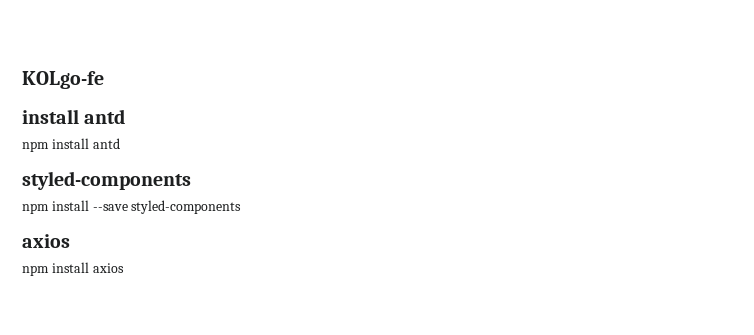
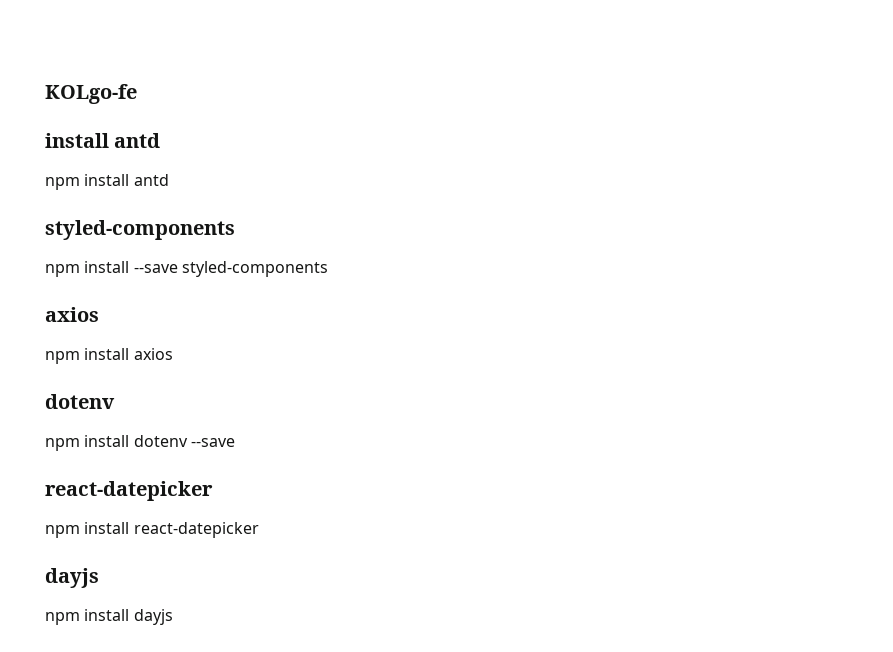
  npm install axios
+ dotenv
+ npm install dotenv --save
+ react-datepicker
+ npm install react-datepicker
+ dayjs
+ npm install dayjs

